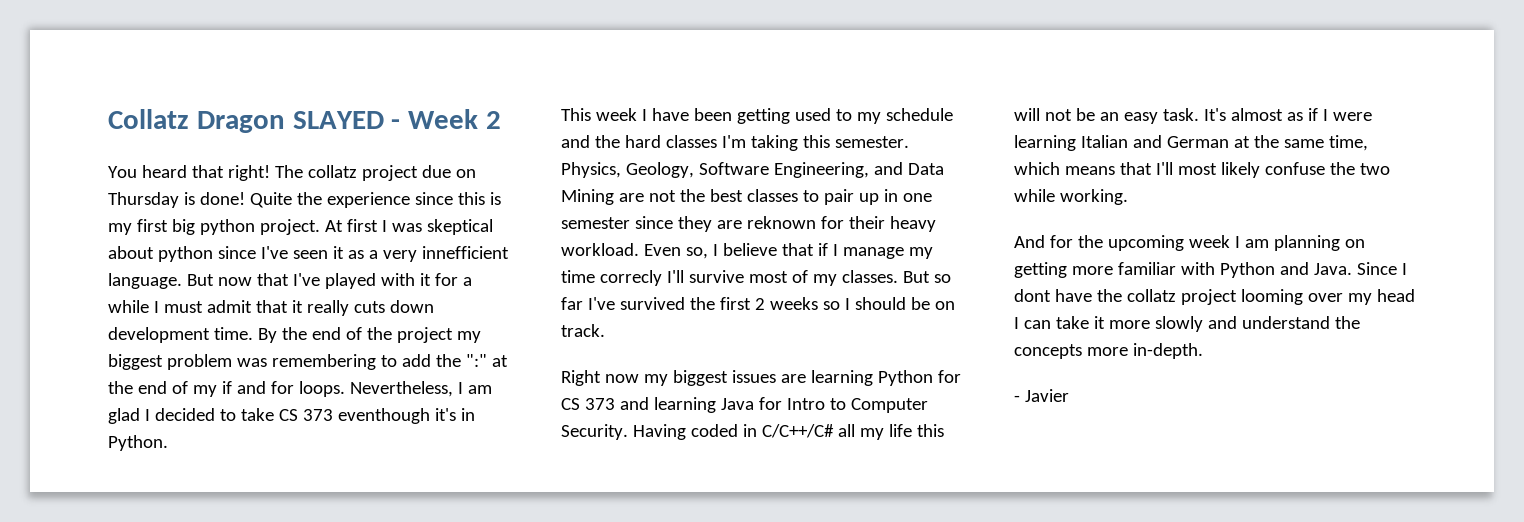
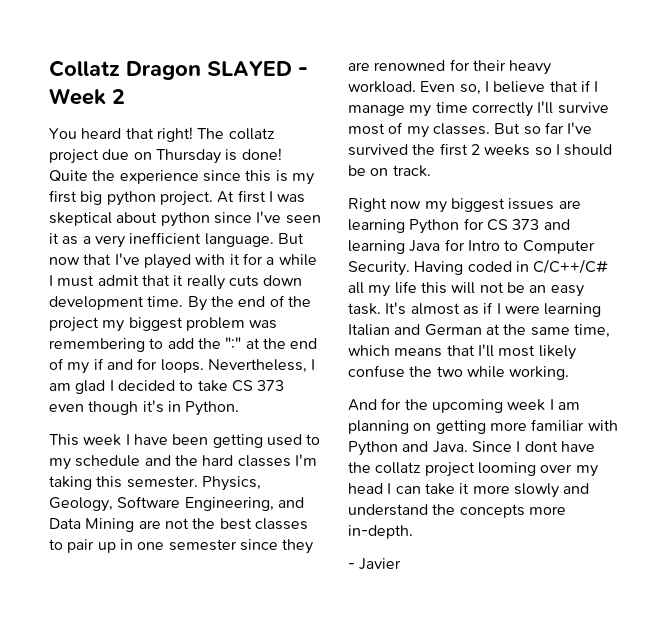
- At first I was skeptical about python since I've seen it as a very innefficient language.
+ At first I was skeptical about python since I've seen it as a very inefficient language.
- Nevertheless, I am glad I decided to take CS 373 eventhough it's in Python.
+ Nevertheless, I am glad I decided to take CS 373 even though it's in Python.
- Physics, Geology, Software Engineering, and Data Mining are not the best classes to pair up in one semester since they are reknown for their heavy workload.
+ Physics, Geology, Software Engineering, and Data Mining are not the best classes to pair up in one semester since they are renowned for their heavy workload.
- Even so, I believe that if I manage my time correcly I'll survive most of my classes.
+ Even so, I believe that if I manage my time correctly I'll survive most of my classes.

